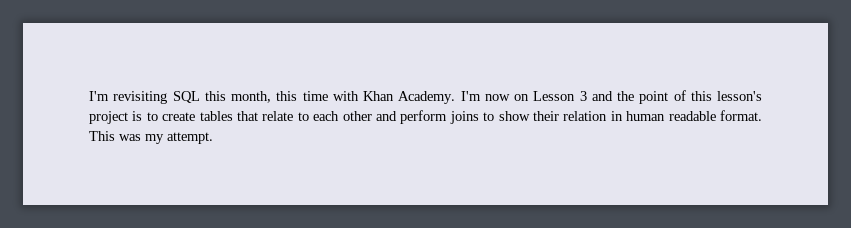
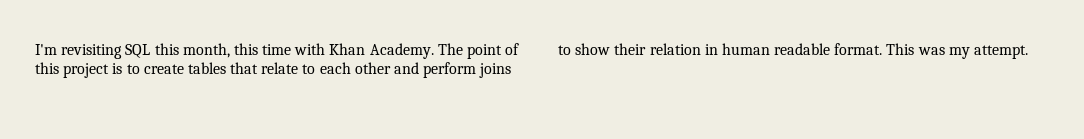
- I'm now on Lesson 3 and the point of this lesson's project is to create tables that relate to each other and perform joins to show their relation in human readable format.
+ The point of this project is to create tables that relate to each other and perform joins to show their relation in human readable format.

